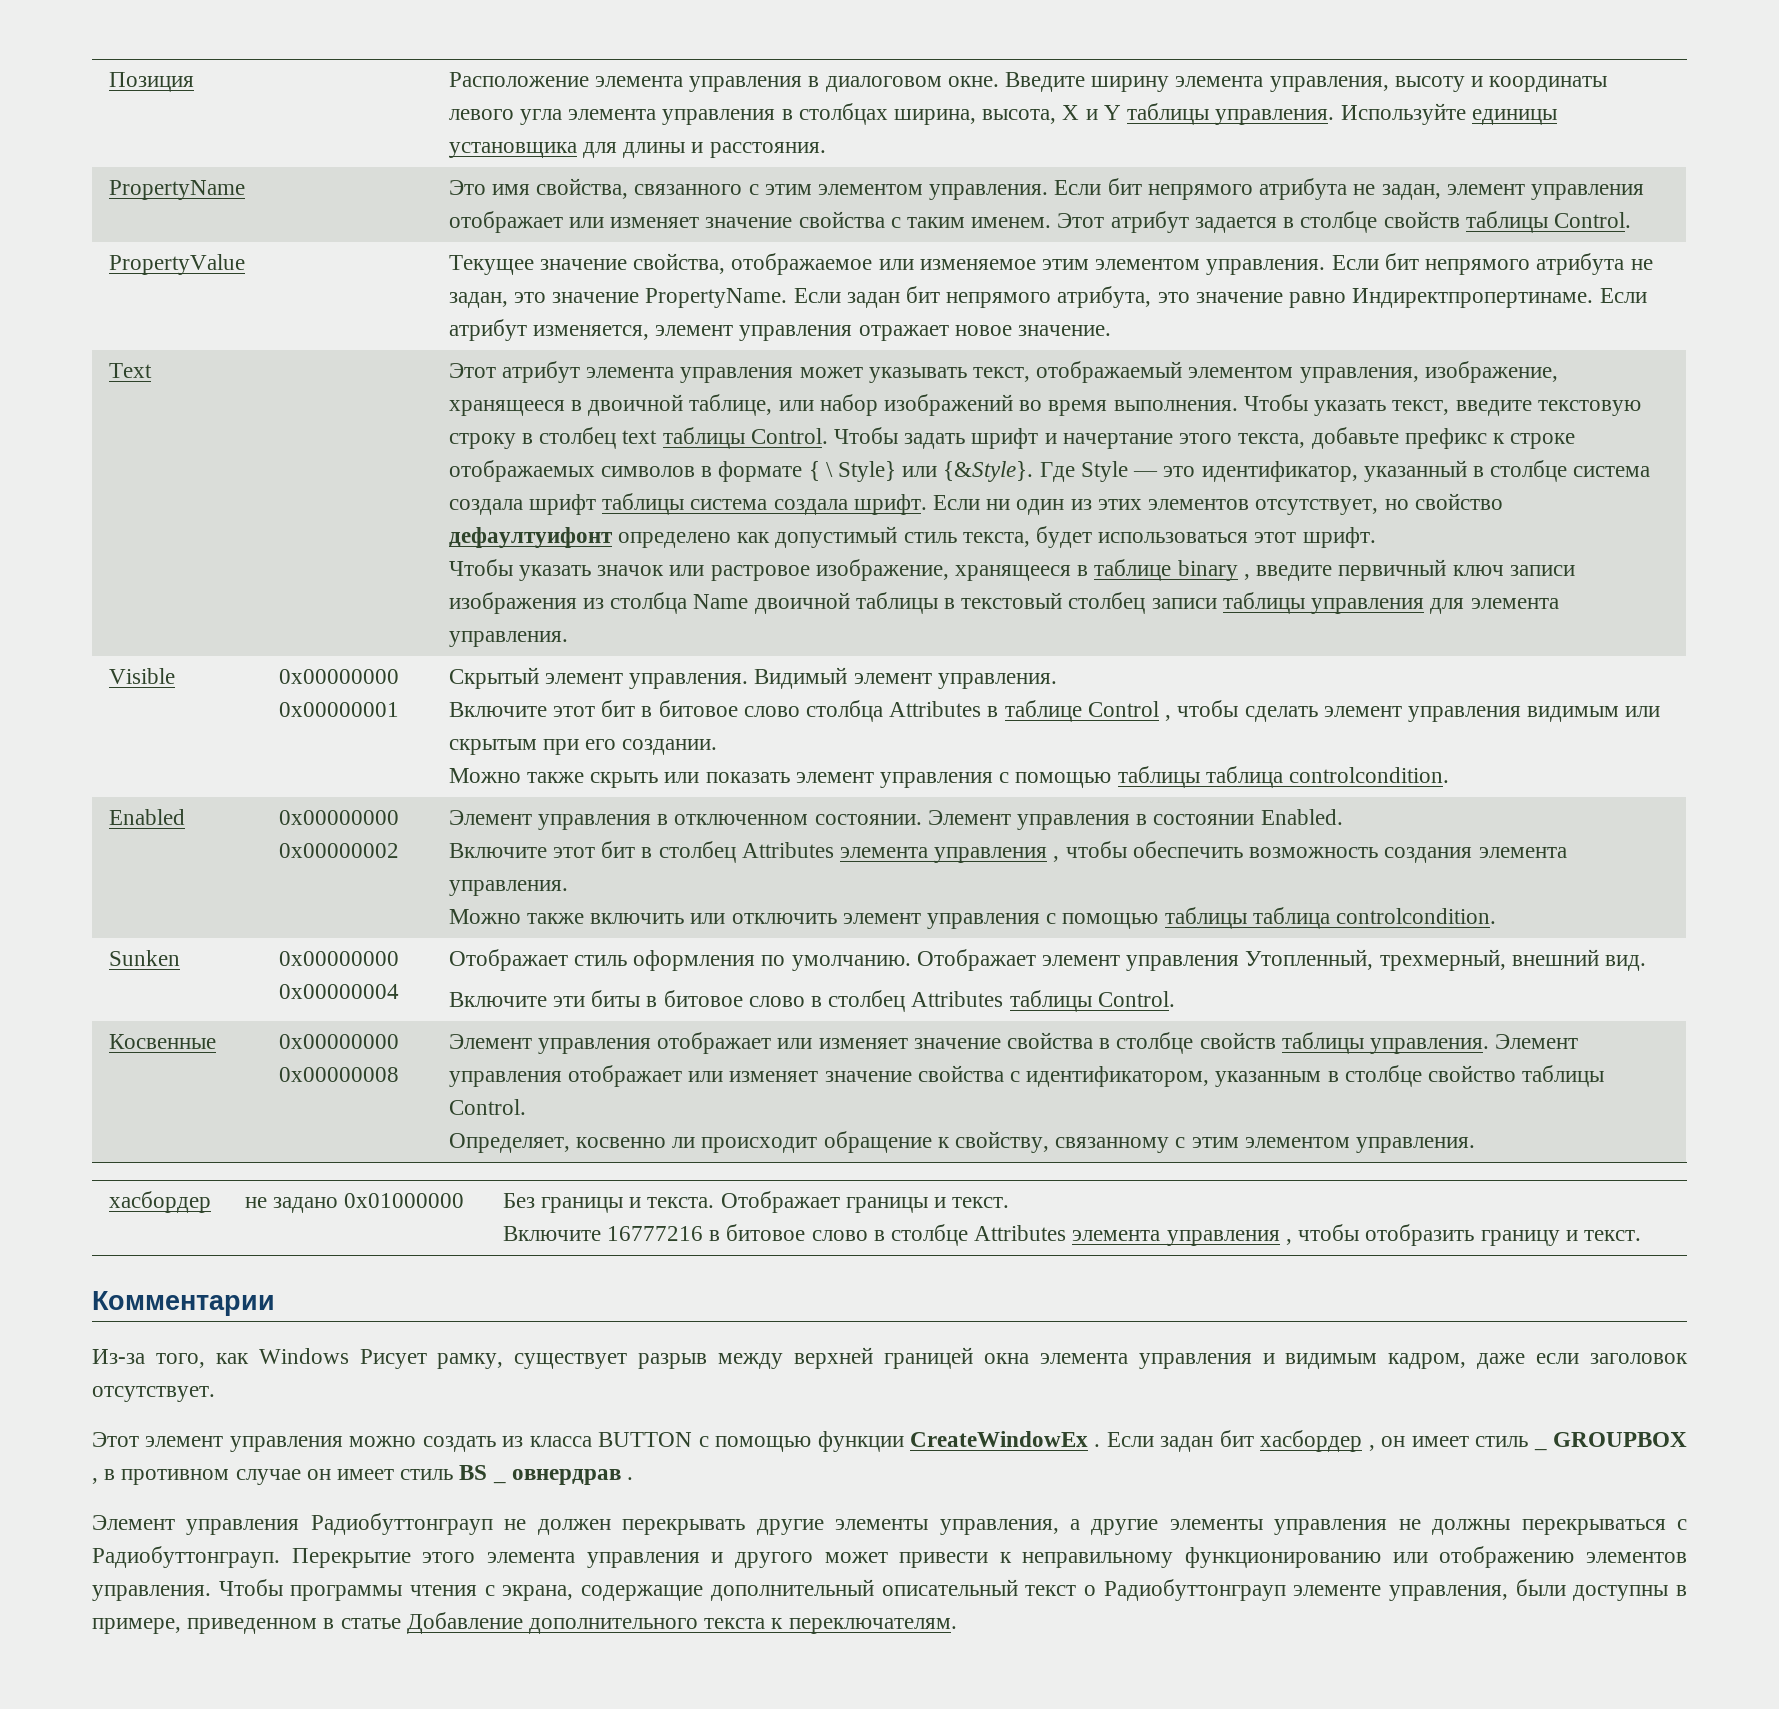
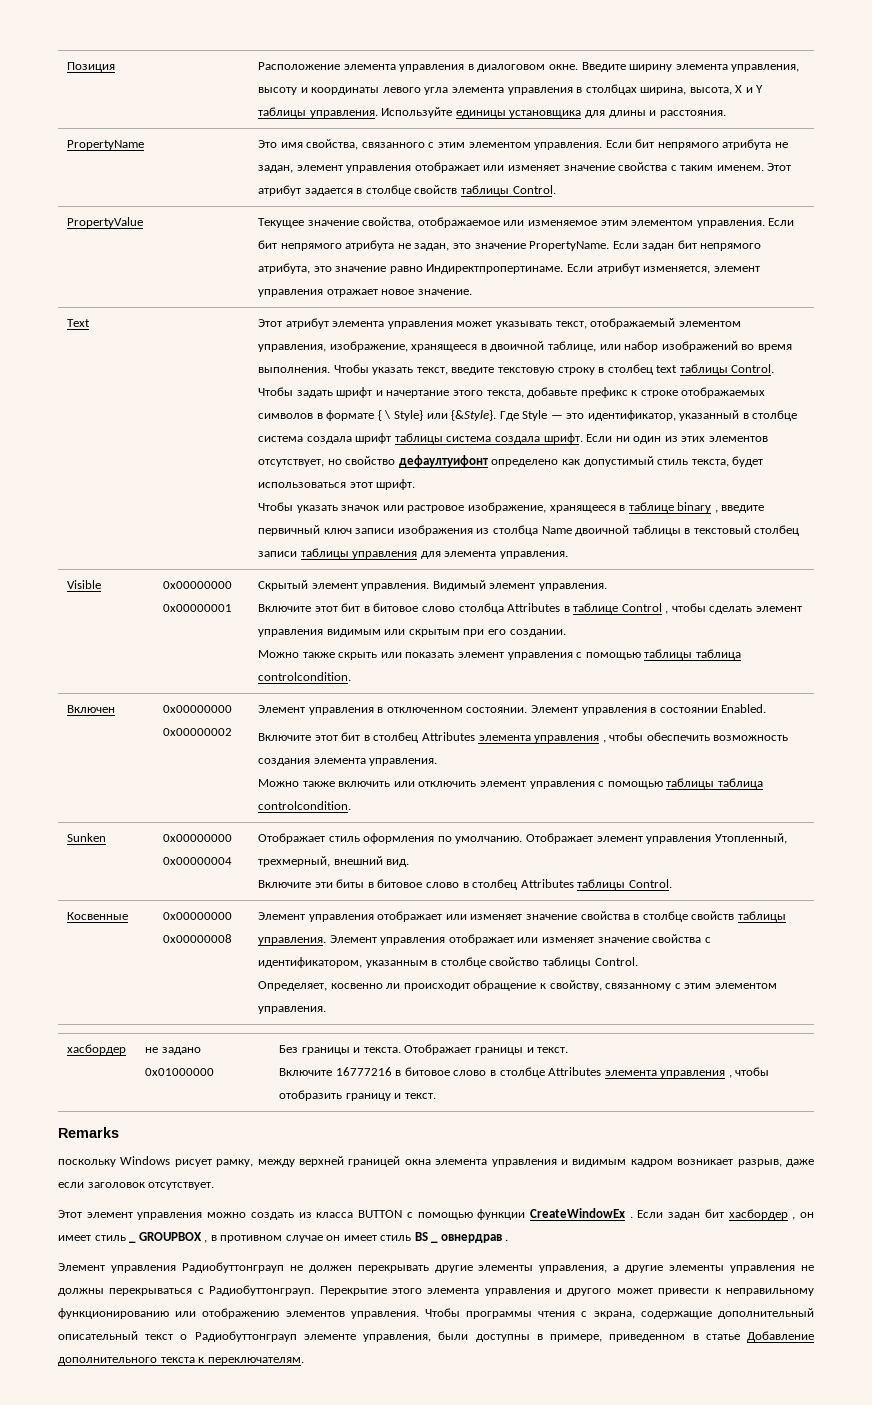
- Enabled | 0x00000000 0x00000002 | Элемент управления в отключенном состоянии. Элемент управления в состоянии Enabled.
+ Включен | 0x00000000 0x00000002 | Элемент управления в отключенном состоянии. Элемент управления в состоянии Enabled.
- Комментарии
- Из-за того, как Windows Рисует рамку, существует разрыв между верхней границей окна элемента управления и видимым кадром, даже если заголовок отсутствует.
+ Remarks
+ поскольку Windows рисует рамку, между верхней границей окна элемента управления и видимым кадром возникает разрыв, даже если заголовок отсутствует.

